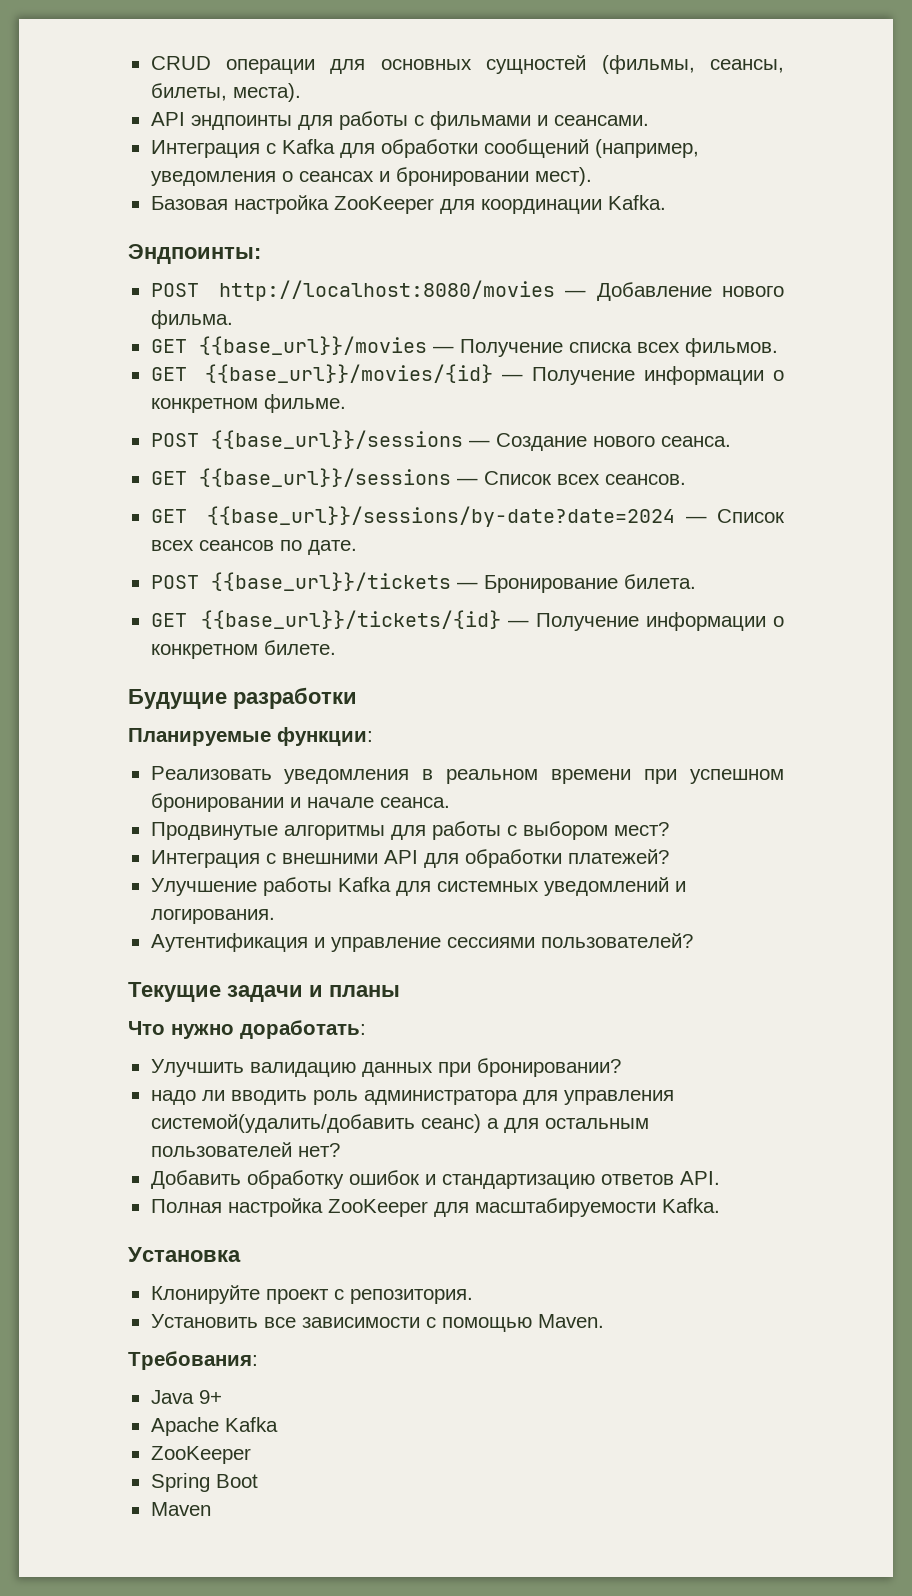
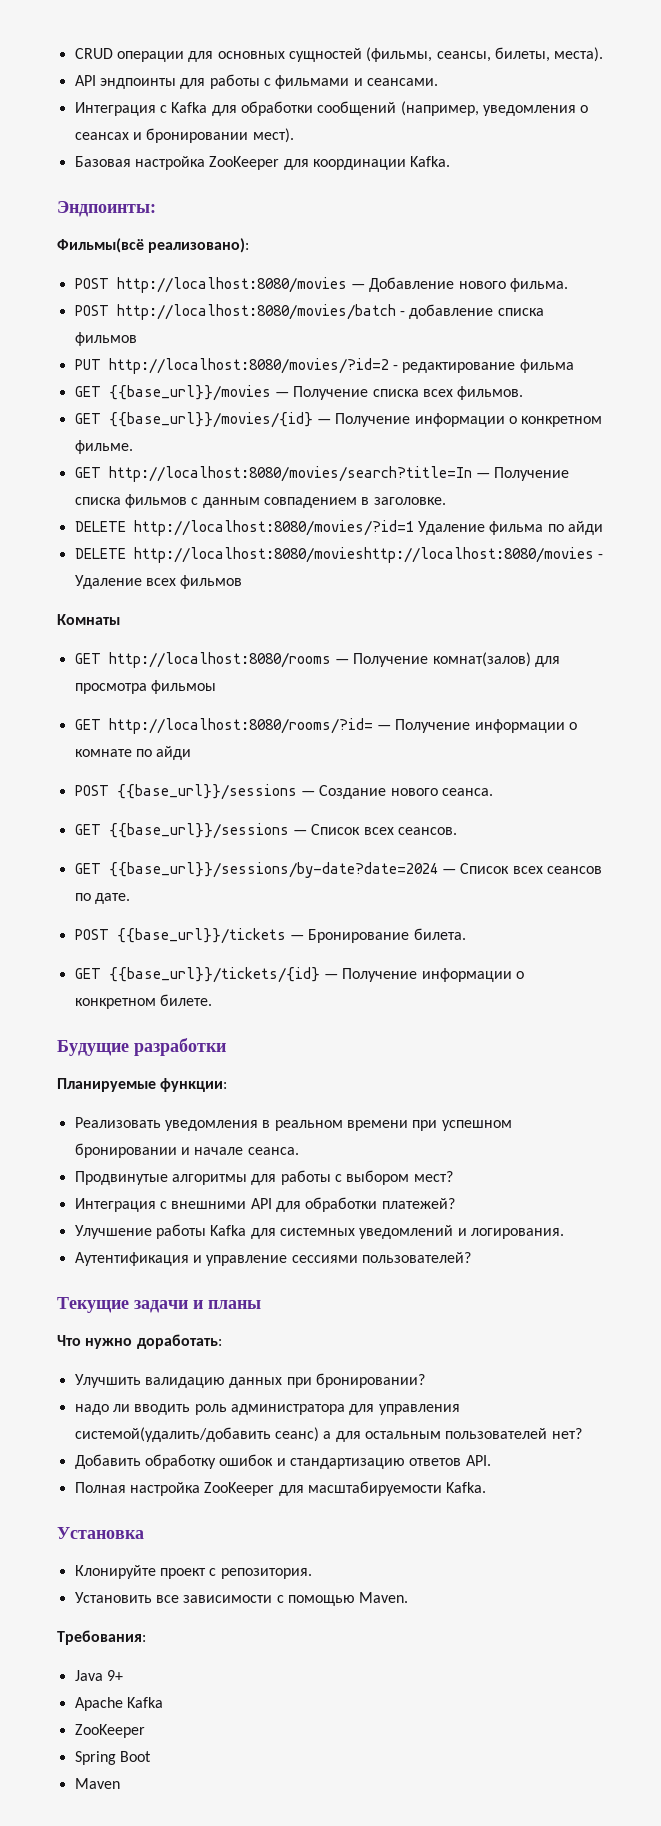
+ Фильмы(всё реализовано):
+ POST http://localhost:8080/movies/batch - добавление списка фильмов
+ PUT http://localhost:8080/movies/?id=2 - редактирование фильма
+ GET http://localhost:8080/movies/search?title=In — Получение списка фильмов с данным совпадением в заголовке.
+ DELETE http://localhost:8080/movies/?id=1 Удаление фильма по айди
+ DELETE http://localhost:8080/movieshttp://localhost:8080/movies - Удаление всех фильмов
+ Комнаты
+ GET http://localhost:8080/rooms — Получение комнат(залов) для просмотра фильмоы
+ GET http://localhost:8080/rooms/?id= — Получение информации о комнате по айди

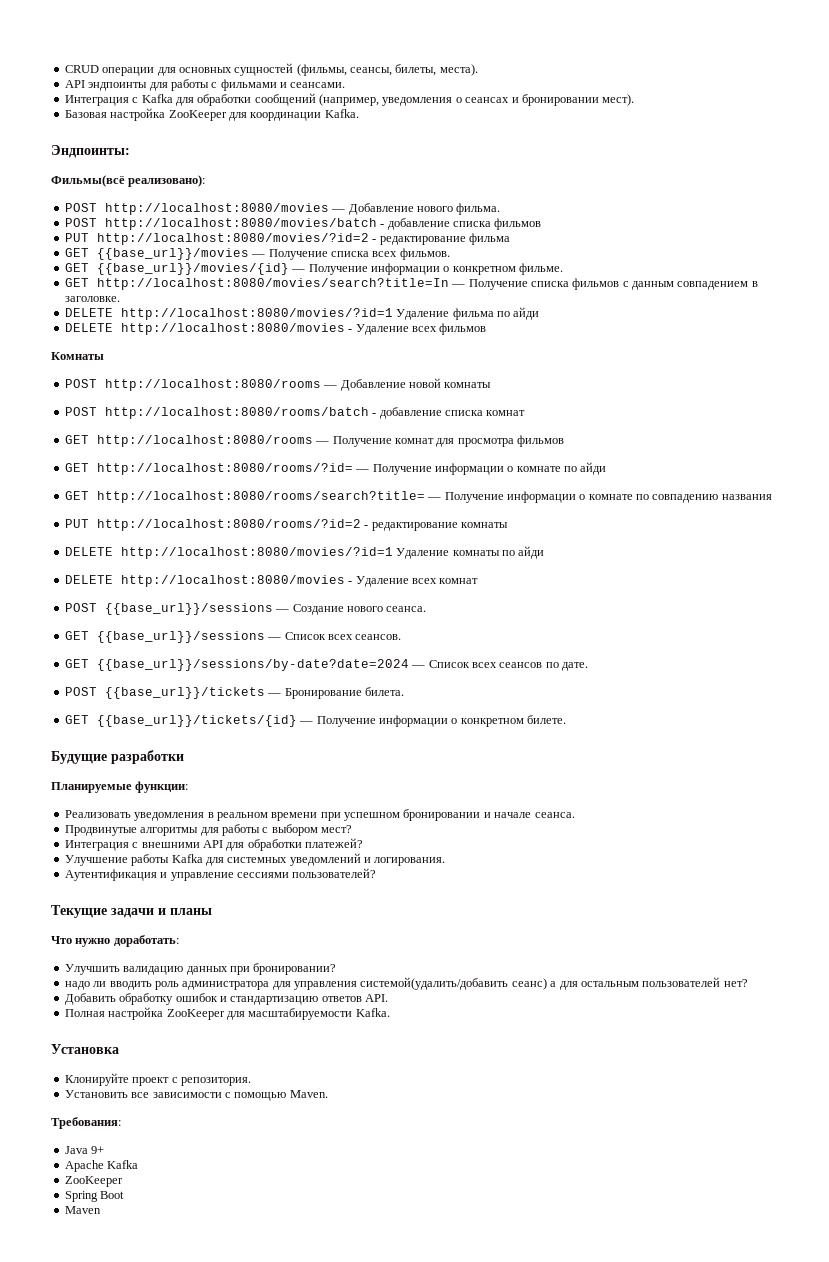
- DELETE http://localhost:8080/movieshttp://localhost:8080/movies - Удаление всех фильмов
+ DELETE http://localhost:8080/movies - Удаление всех фильмов
+ POST http://localhost:8080/rooms — Добавление новой комнаты
+ POST http://localhost:8080/rooms/batch - добавление списка комнат
- GET http://localhost:8080/rooms — Получение комнат(залов) для просмотра фильмоы
+ GET http://localhost:8080/rooms — Получение комнат для просмотра фильмов
+ GET http://localhost:8080/rooms/search?title= — Получение информации о комнате по совпадению названия
+ PUT http://localhost:8080/rooms/?id=2 - редактирование комнаты
+ DELETE http://localhost:8080/movies/?id=1 Удаление комнаты по айди
+ DELETE http://localhost:8080/movies - Удаление всех комнат

